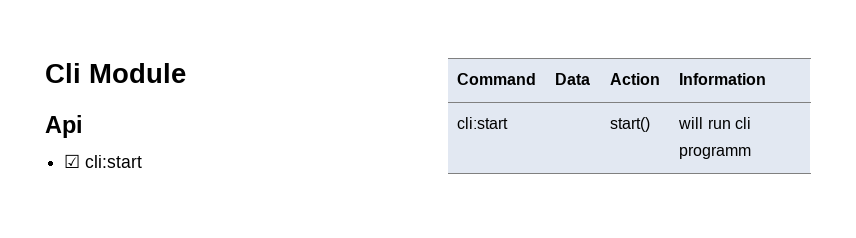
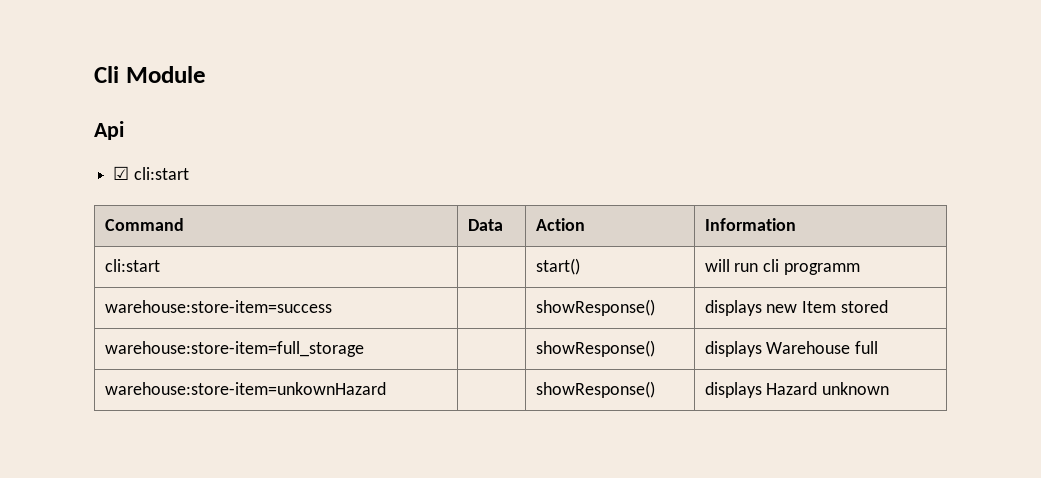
+ warehouse:store-item=success | | showResponse() | displays new Item stored
+ warehouse:store-item=full_storage | | showResponse() | displays Warehouse full
+ warehouse:store-item=unkownHazard | | showResponse() | displays Hazard unknown

